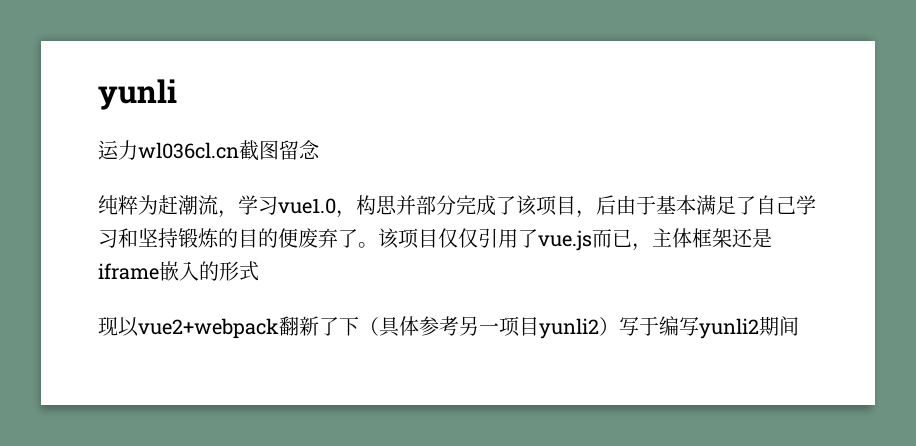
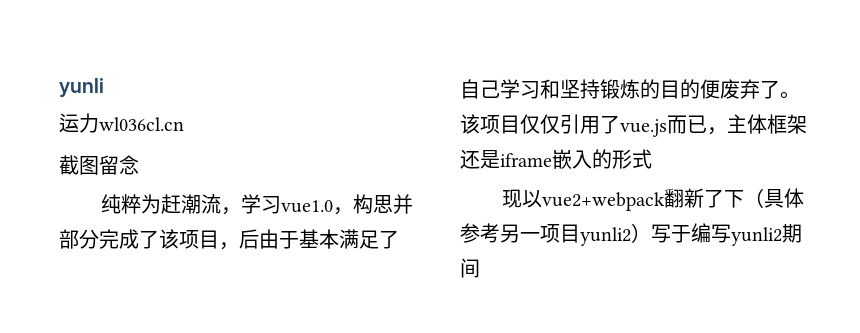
- 运力wl036cl.cn截图留念
+ 运力wl036cl.cn
+ 截图留念

